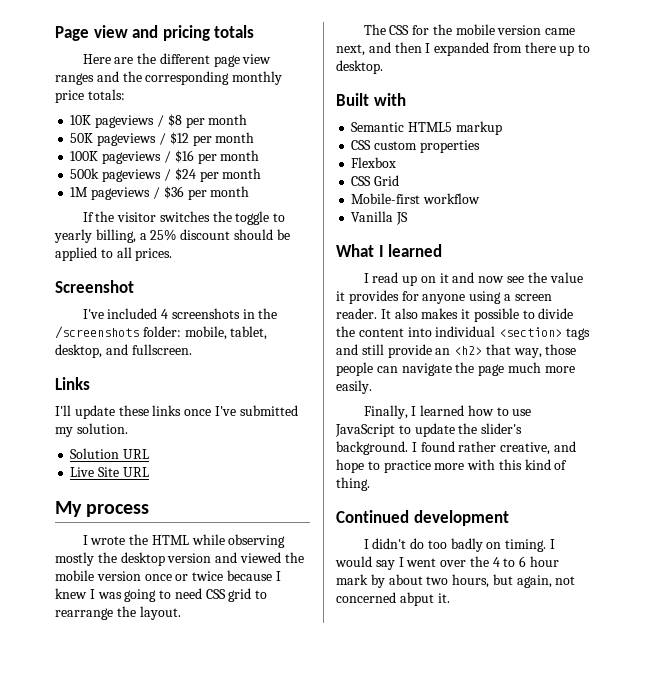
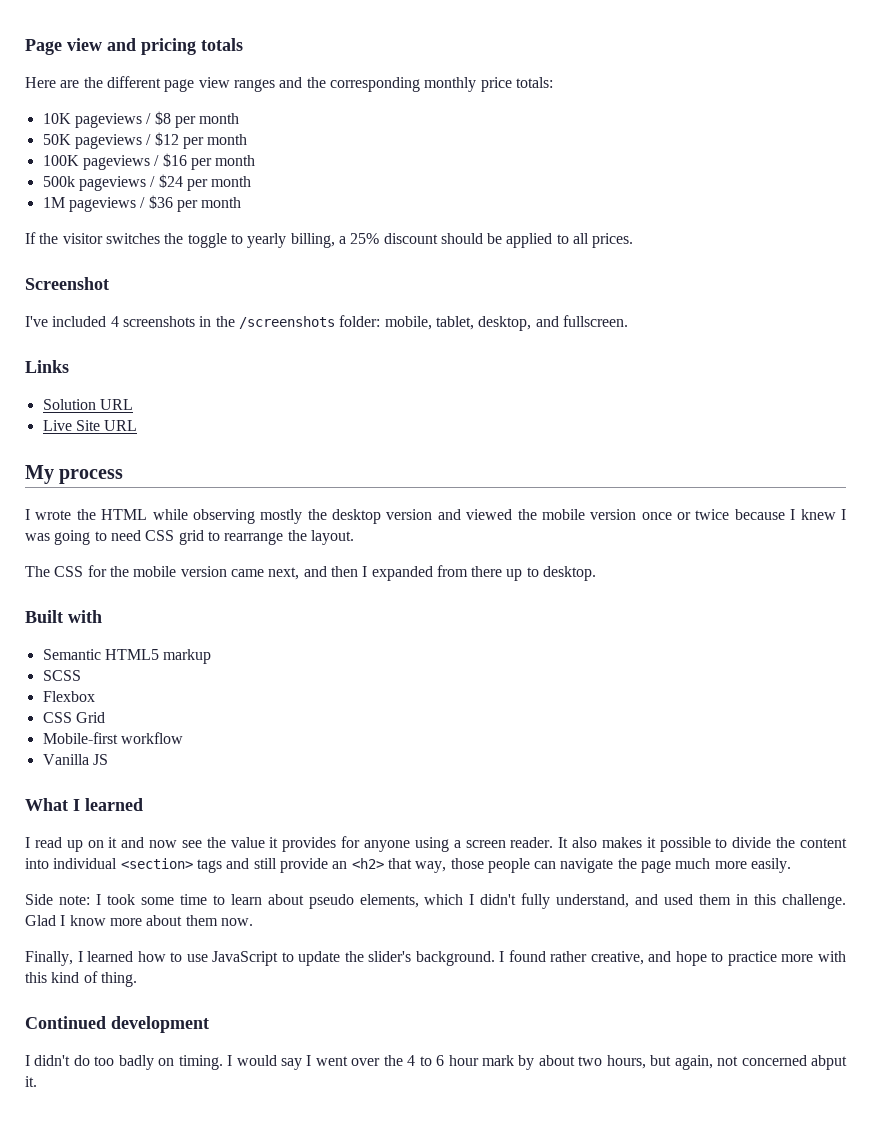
- I'll update these links once I've submitted my solution.
- CSS custom properties
+ SCSS
+ Side note: I took some time to learn about pseudo elements, which I didn't fully understand, and used them in this challenge. Glad I know more about them now.

